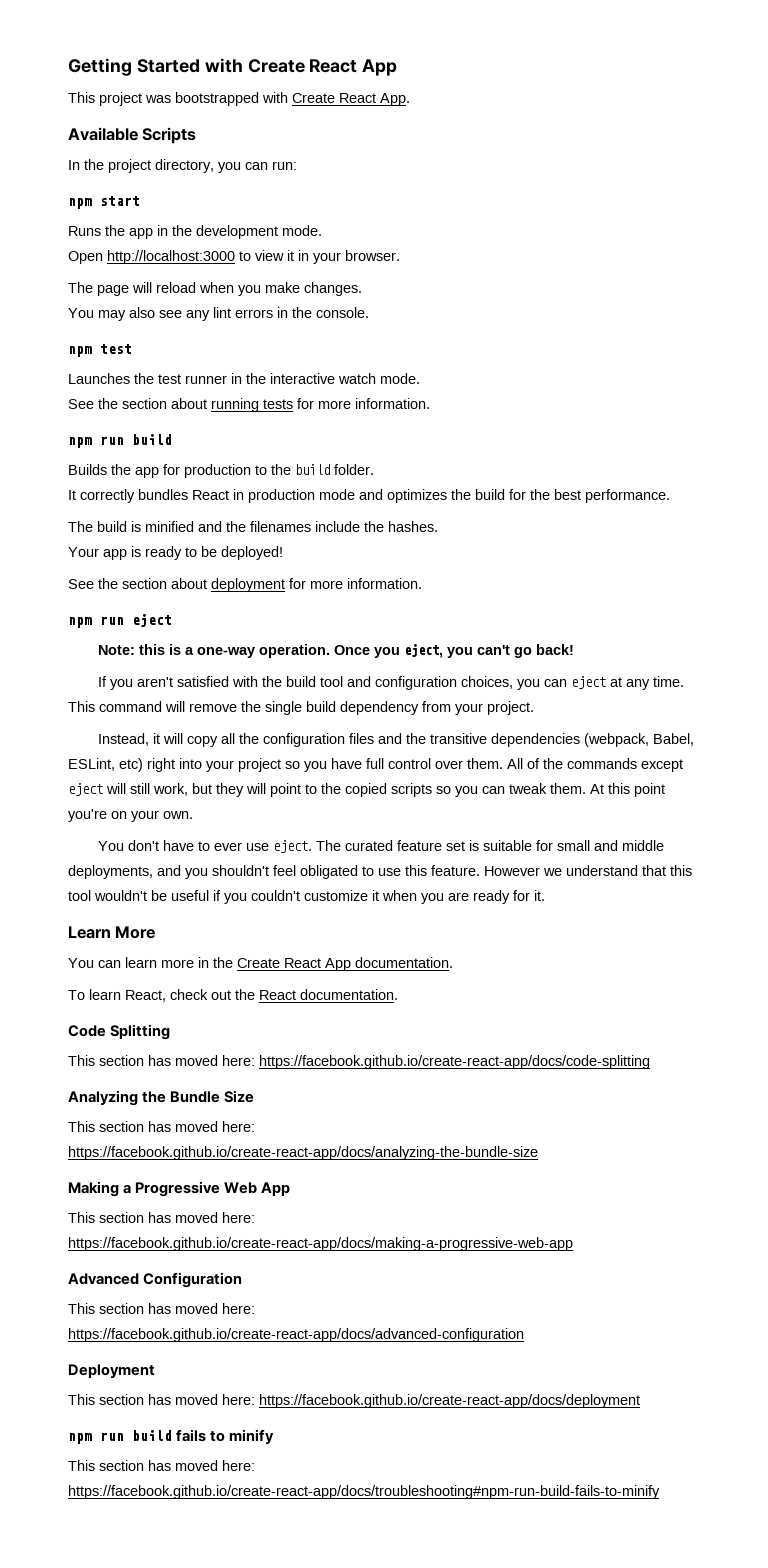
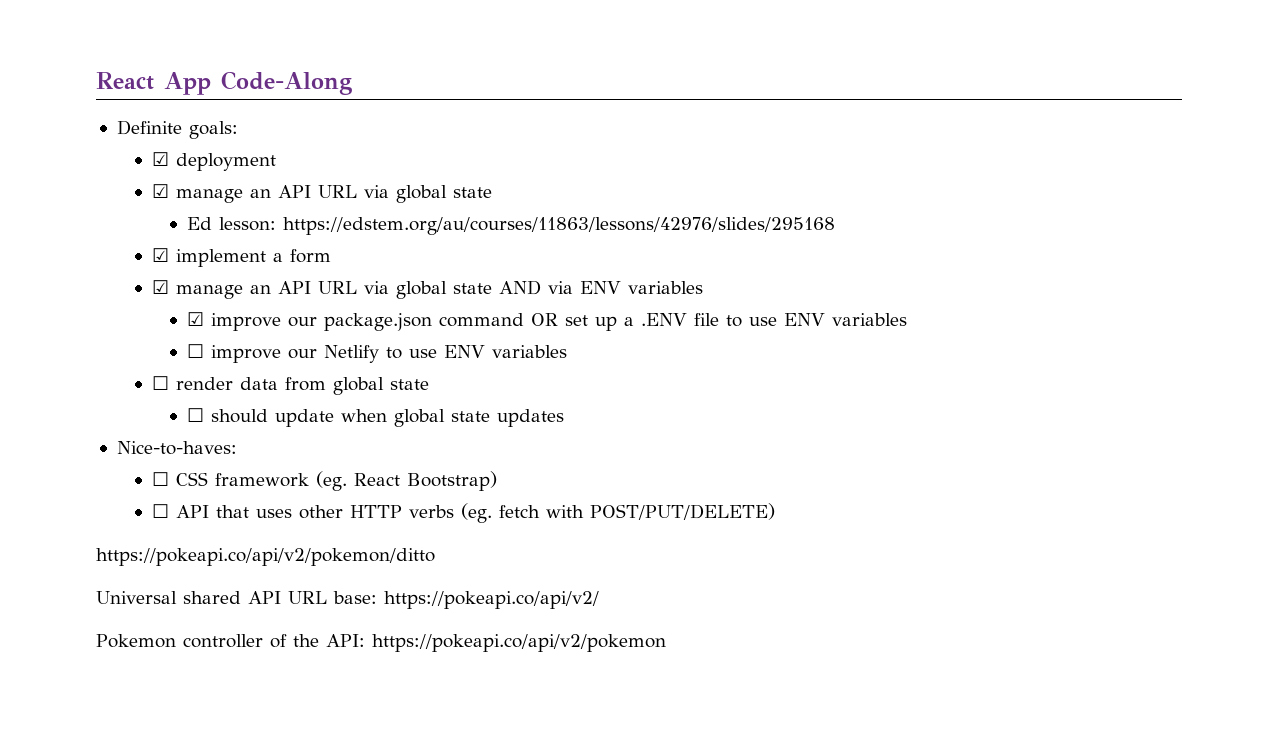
- Getting Started with Create React App
- This project was bootstrapped with Create React App.
- Available Scripts
- In the project directory, you can run:
- npm start
- Runs the app in the development mode.
- Open http://localhost:3000 to view it in your browser.
- The page will reload when you make changes.
- You may also see any lint errors in the console.
- npm test
- Launches the test runner in the interactive watch mode.
- See the section about running tests for more information.
- npm run build
- Builds the app for production to the build folder.
- It correctly bundles React in production mode and optimizes the build for the best performance.
- The build is minified and the filenames include the hashes.
- Your app is ready to be deployed!
- See the section about deployment for more information.
- npm run eject
- Note: this is a one-way operation. Once you eject, you can't go back!
- If you aren't satisfied with the build tool and configuration choices, you can eject at any time. This command will remove the single build dependency from your project.
- Instead, it will copy all the configuration files and the transitive dependencies (webpack, Babel, ESLint, etc) right into your project so you have full control over them. All of the commands except eject will still work, but they will point to the copied scripts so you can tweak them. At this point you're on your own.
- You don't have to ever use eject. The curated feature set is suitable for small and middle deployments, and you shouldn't feel obligated to use this feature. However we understand that this tool wouldn't be useful if you couldn't customize it when you are ready for it.
- Learn More
- You can learn more in the Create React App documentation.
- To learn React, check out the React documentation.
- Code Splitting
- This section has moved here: https://facebook.github.io/create-react-app/docs/code-splitting
- Analyzing the Bundle Size
- This section has moved here: https://facebook.github.io/create-react-app/docs/analyzing-the-bundle-size
- Making a Progressive Web App
- This section has moved here: https://facebook.github.io/create-react-app/docs/making-a-progressive-web-app
- Advanced Configuration
- This section has moved here: https://facebook.github.io/create-react-app/docs/advanced-configuration
- Deployment
- This section has moved here: https://facebook.github.io/create-react-app/docs/deployment
- npm run build fails to minify
- This section has moved here: https://facebook.github.io/create-react-app/docs/troubleshooting#npm-run-build-fails-to-minify
+ React App Code-Along
+ Definite goals:
+ ☑ deployment
+ ☑ manage an API URL via global state
+ Ed lesson: https://edstem.org/au/courses/11863/lessons/42976/slides/295168
+ ☑ implement a form
+ ☑ manage an API URL via global state AND via ENV variables
+ ☑ improve our package.json command OR set up a .ENV file to use ENV variables
+ ☐ improve our Netlify to use ENV variables
+ ☐ render data from global state
+ ☐ should update when global state updates
+ Nice-to-haves:
+ ☐ CSS framework (eg. React Bootstrap)
+ ☐ API that uses other HTTP verbs (eg. fetch with POST/PUT/DELETE)
+ https://pokeapi.co/api/v2/pokemon/ditto
+ Universal shared API URL base: https://pokeapi.co/api/v2/
+ Pokemon controller of the API: https://pokeapi.co/api/v2/pokemon

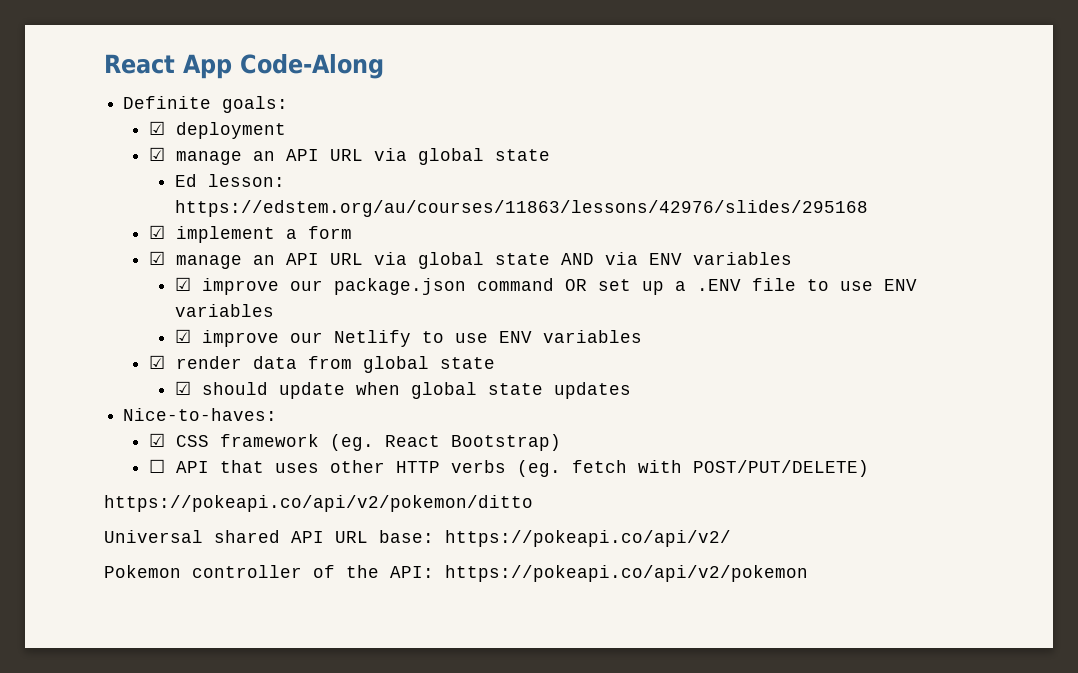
- ☐ improve our Netlify to use ENV variables
+ ☑ improve our Netlify to use ENV variables
- ☐ render data from global state
+ ☑ render data from global state
- ☐ should update when global state updates
+ ☑ should update when global state updates
- ☐ CSS framework (eg. React Bootstrap)
+ ☑ CSS framework (eg. React Bootstrap)

